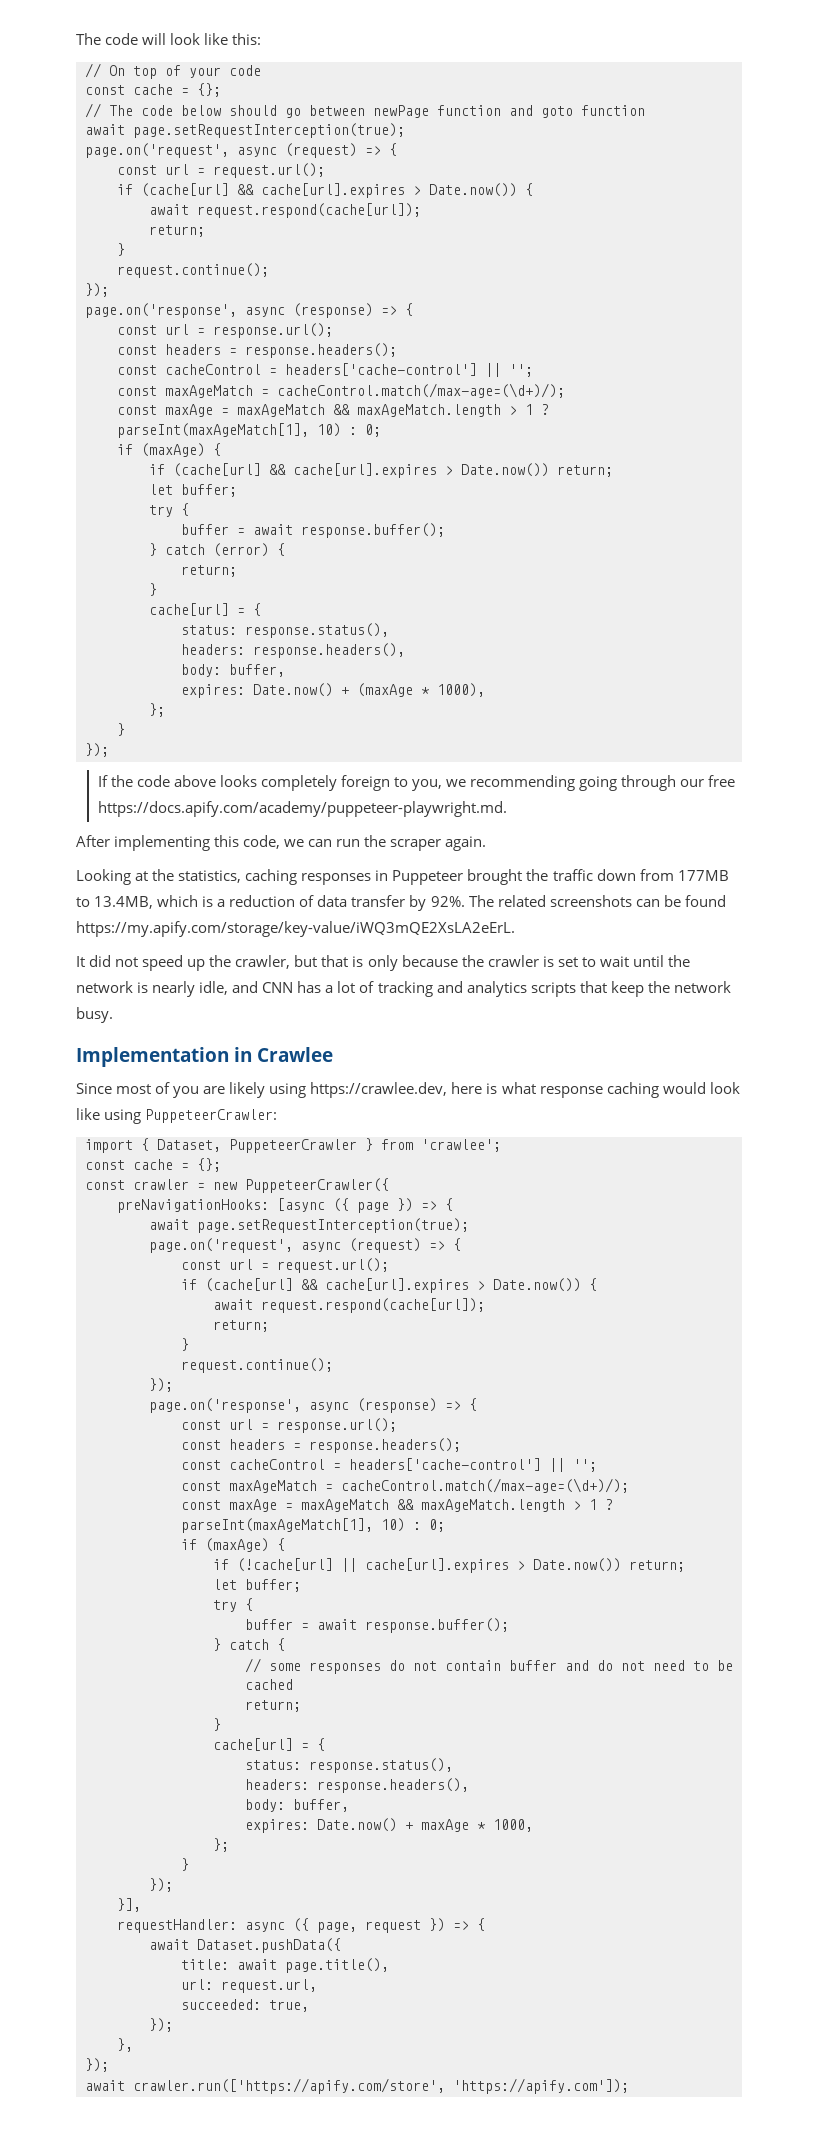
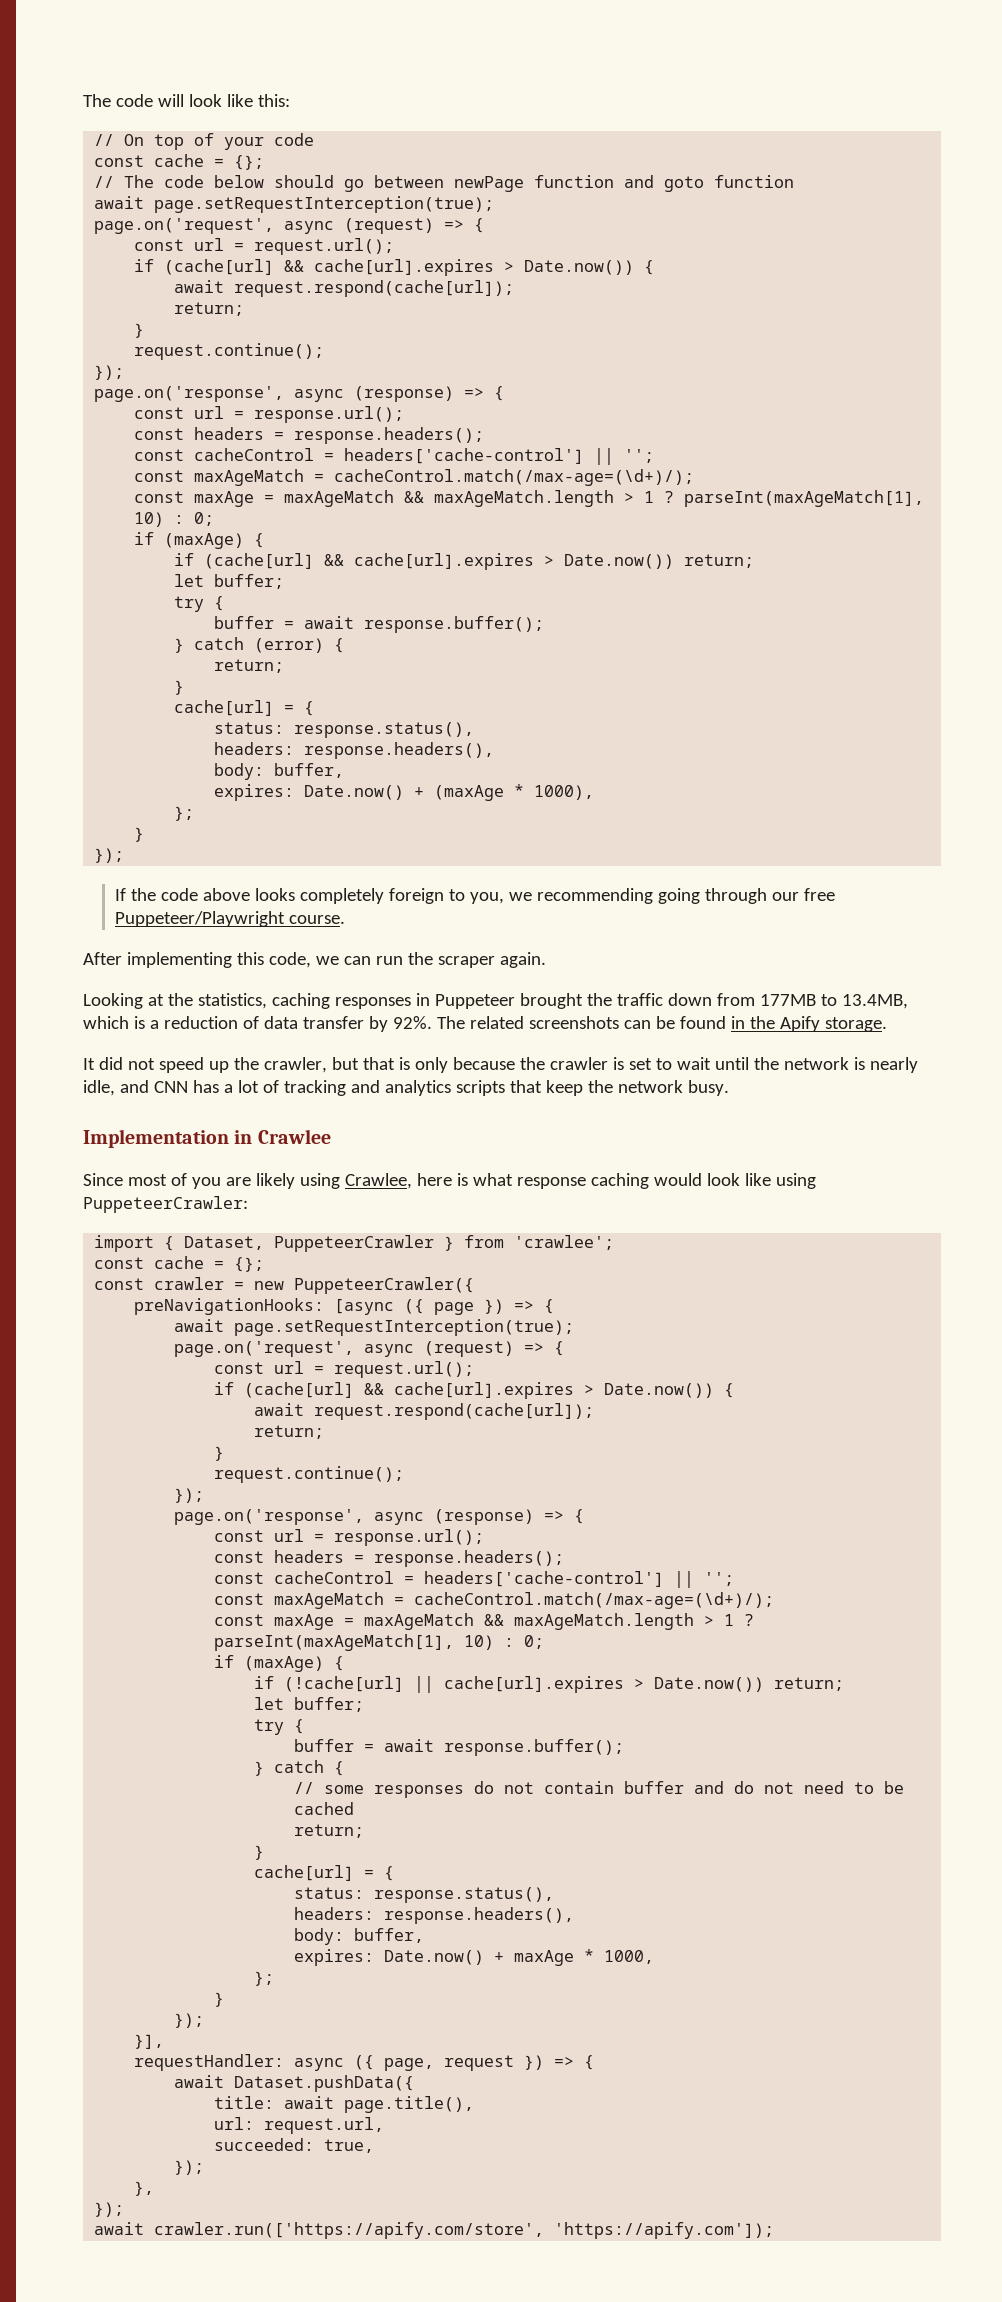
- If the code above looks completely foreign to you, we recommending going through our free https://docs.apify.com/academy/puppeteer-playwright.md.
+ If the code above looks completely foreign to you, we recommending going through our free Puppeteer/Playwright course.
- The related screenshots can be found https://my.apify.com/storage/key-value/iWQ3mQE2XsLA2eErL.
+ The related screenshots can be found in the Apify storage.
- Since most of you are likely using https://crawlee.dev, here is what response caching would look like using PuppeteerCrawler:
+ Since most of you are likely using Crawlee, here is what response caching would look like using PuppeteerCrawler:

